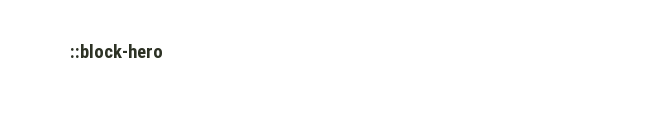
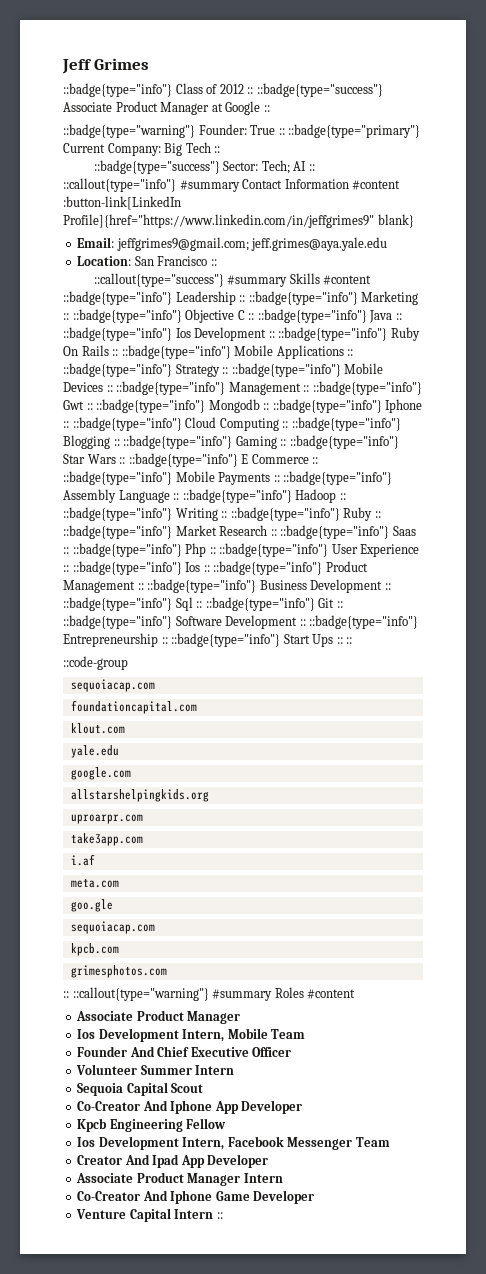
- ::block-hero
+ Jeff Grimes
+ ::badge{type="info"} Class of 2012 :: ::badge{type="success"} Associate Product Manager at Google ::
+ ::badge{type="warning"} Founder: True :: ::badge{type="primary"} Current Company: Big Tech ::
+ ::badge{type="success"} Sector: Tech; AI :: ::callout{type="info"} #summary Contact Information #content :button-link[LinkedIn Profile]{href="https://www.linkedin.com/in/jeffgrimes9" blank}
+ Email: jeffgrimes9@gmail.com; jeff.grimes@aya.yale.edu
+ Location: San Francisco ::
+ ::callout{type="success"} #summary Skills #content ::badge{type="info"} Leadership :: ::badge{type="info"} Marketing :: ::badge{type="info"} Objective C :: ::badge{type="info"} Java :: ::badge{type="info"} Ios Development :: ::badge{type="info"} Ruby On Rails :: ::badge{type="info"} Mobile Applications :: ::badge{type="info"} Strategy :: ::badge{type="info"} Mobile Devices :: ::badge{type="info"} Management :: ::badge{type="info"} Gwt :: ::badge{type="info"} Mongodb :: ::badge{type="info"} Iphone :: ::badge{type="info"} Cloud Computing :: ::badge{type="info"} Blogging :: ::badge{type="info"} Gaming :: ::badge{type="info"} Star Wars :: ::badge{type="info"} E Commerce :: ::badge{type="info"} Mobile Payments :: ::badge{type="info"} Assembly Language :: ::badge{type="info"} Hadoop :: ::badge{type="info"} Writing :: ::badge{type="info"} Ruby :: ::badge{type="info"} Market Research :: ::badge{type="info"} Saas :: ::badge{type="info"} Php :: ::badge{type="info"} User Experience :: ::badge{type="info"} Ios :: ::badge{type="info"} Product Management :: ::badge{type="info"} Business Development :: ::badge{type="info"} Sql :: ::badge{type="info"} Git :: ::badge{type="info"} Software Development :: ::badge{type="info"} Entrepreneurship :: ::badge{type="info"} Start Ups :: ::
+ ::code-group
+ sequoiacap.com
+ foundationcapital.com
+ klout.com
+ yale.edu
+ google.com
+ allstarshelpingkids.org
+ uproarpr.com
+ take3app.com
+ i.af
+ meta.com
+ goo.gle
+ sequoiacap.com
+ kpcb.com
+ grimesphotos.com
+ :: ::callout{type="warning"} #summary Roles #content
+ Associate Product Manager
+ Ios Development Intern, Mobile Team
+ Founder And Chief Executive Officer
+ Volunteer Summer Intern
+ Sequoia Capital Scout
+ Co-Creator And Iphone App Developer
+ Kpcb Engineering Fellow
+ Ios Development Intern, Facebook Messenger Team
+ Creator And Ipad App Developer
+ Associate Product Manager Intern
+ Co-Creator And Iphone Game Developer
+ Venture Capital Intern ::

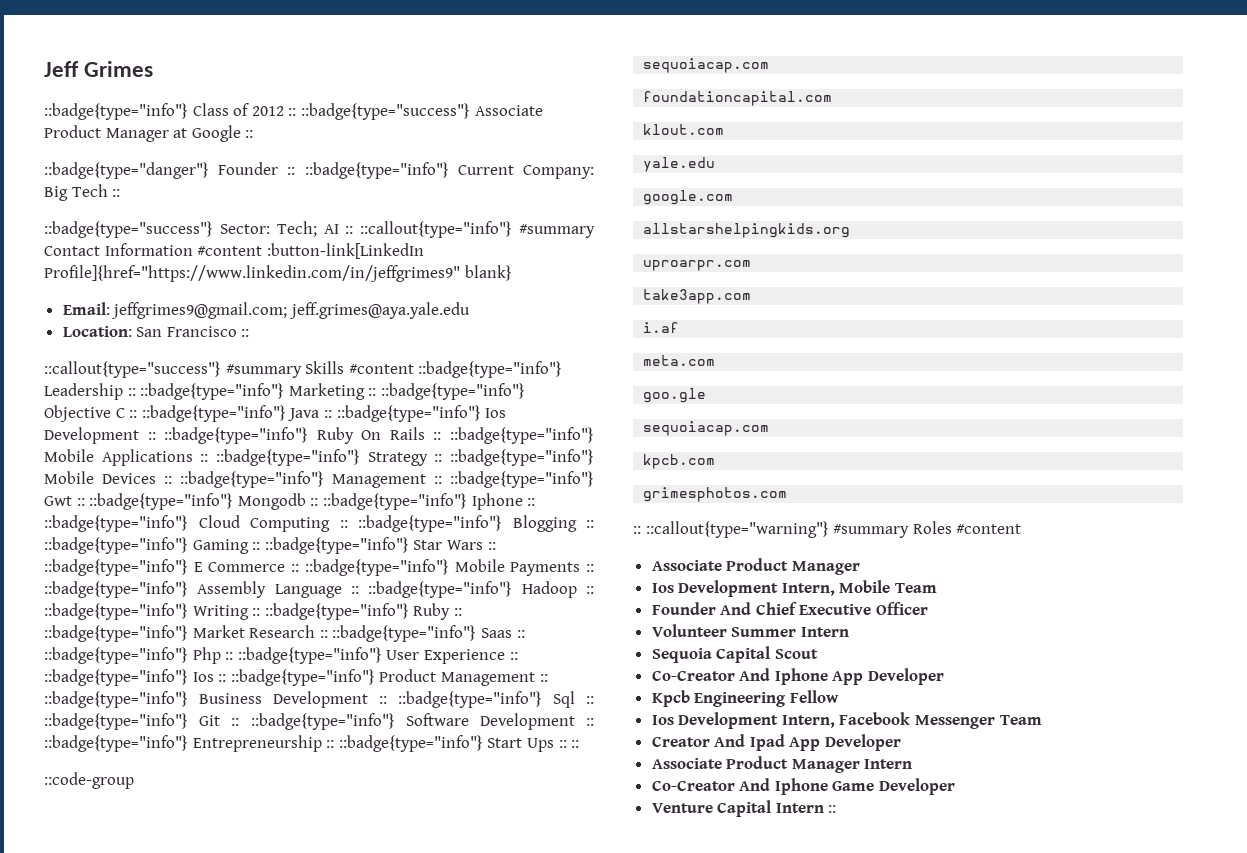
- ::badge{type="warning"} Founder: True :: ::badge{type="primary"} Current Company: Big Tech ::
+ ::badge{type="danger"} Founder :: ::badge{type="info"} Current Company: Big Tech ::

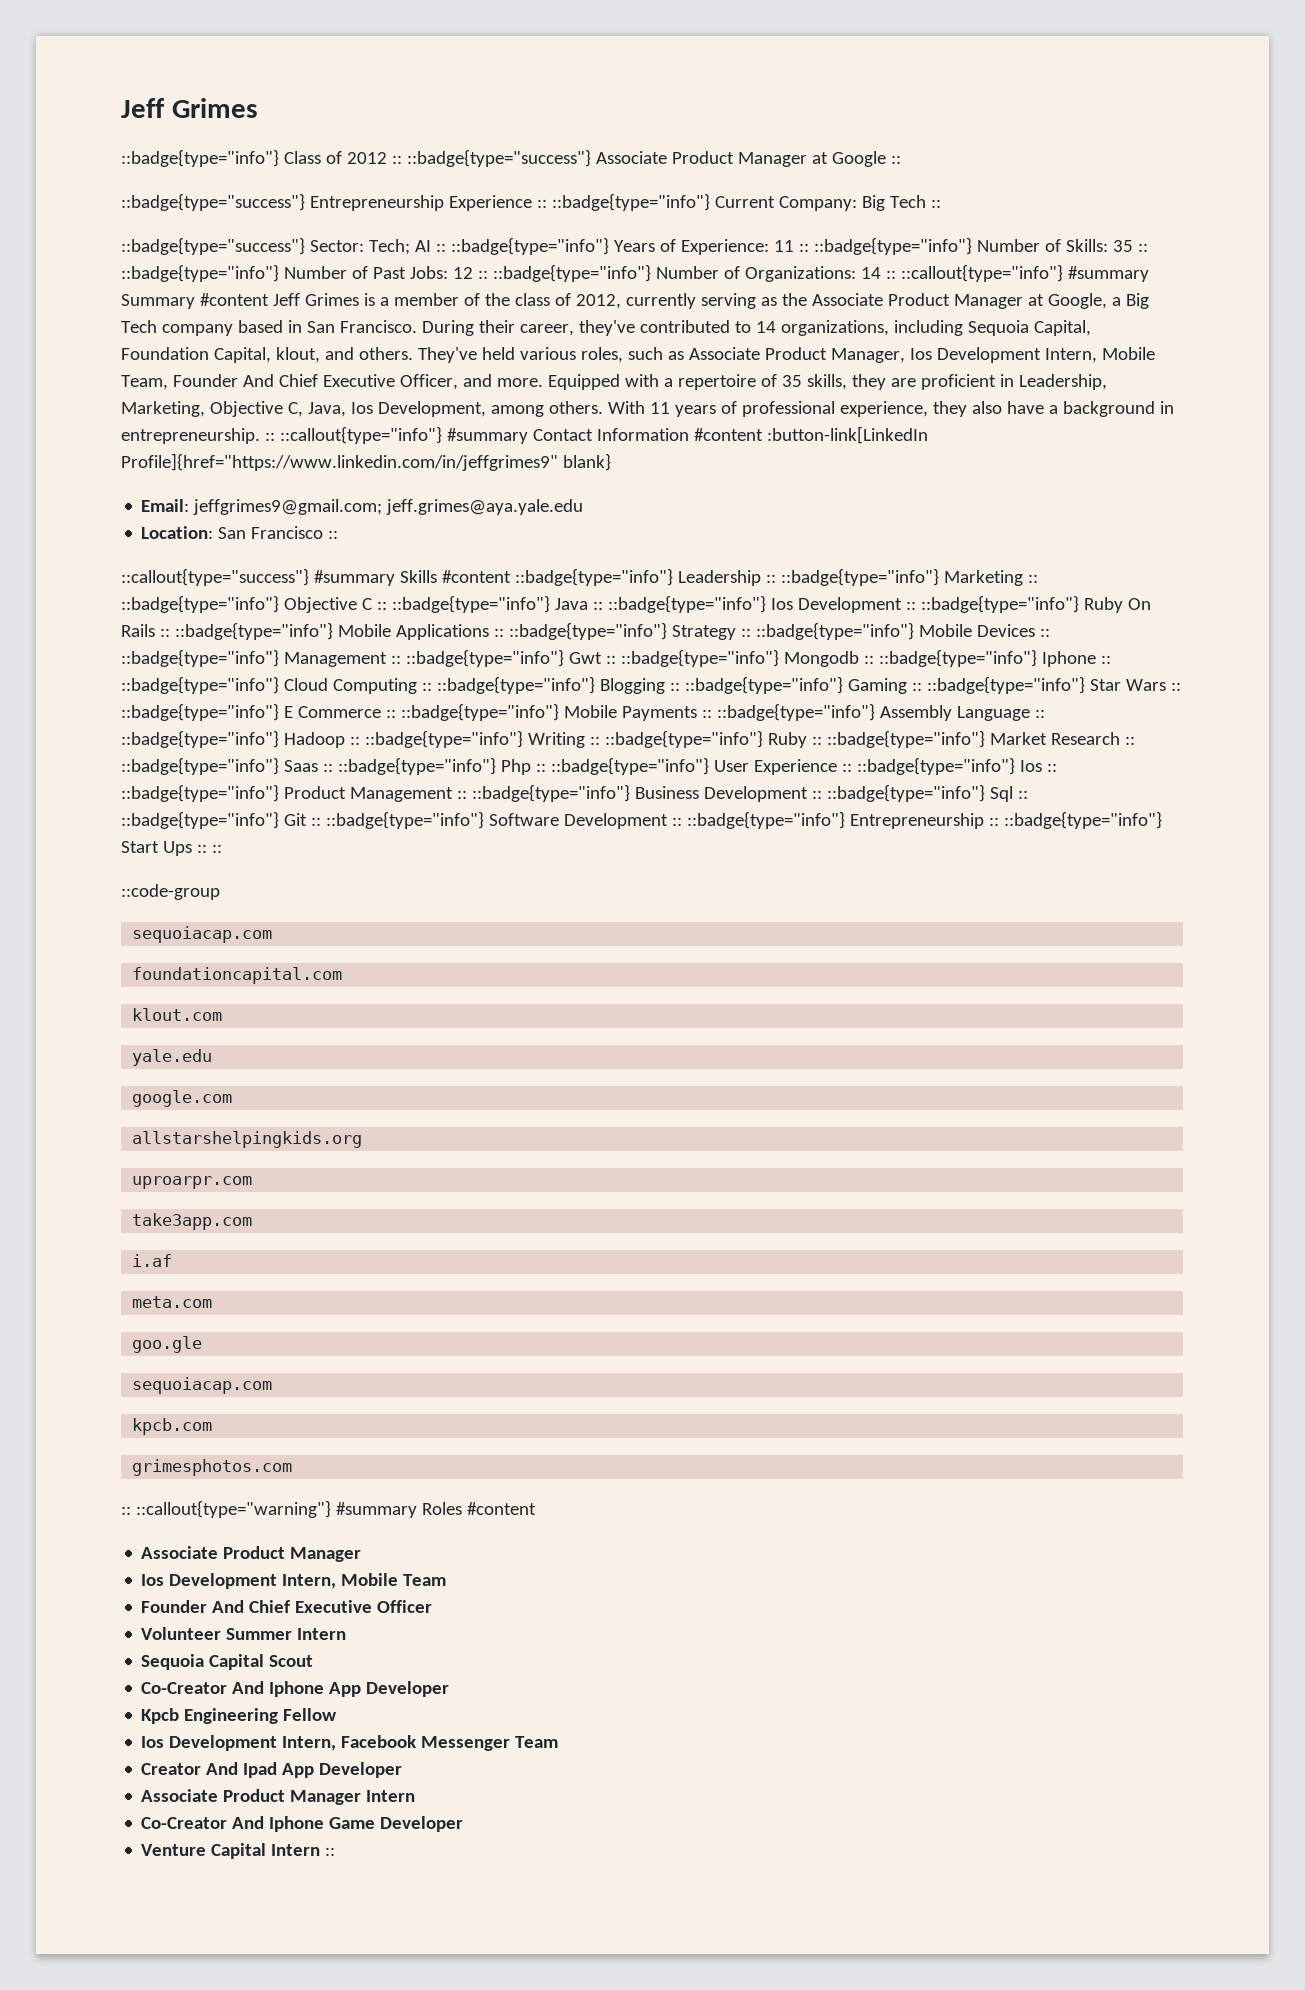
- ::badge{type="danger"} Founder :: ::badge{type="info"} Current Company: Big Tech ::
+ ::badge{type="success"} Entrepreneurship Experience :: ::badge{type="info"} Current Company: Big Tech ::
- ::badge{type="success"} Sector: Tech; AI :: ::callout{type="info"} #summary Contact Information #content :button-link[LinkedIn Profile]{href="https://www.linkedin.com/in/jeffgrimes9" blank}
+ ::badge{type="success"} Sector: Tech; AI :: ::badge{type="info"} Years of Experience: 11 :: ::badge{type="info"} Number of Skills: 35 :: ::badge{type="info"} Number of Past Jobs: 12 :: ::badge{type="info"} Number of Organizations: 14 :: ::callout{type="info"} #summary Summary #content Jeff Grimes is a member of the class of 2012, currently serving as the Associate Product Manager at Google, a Big Tech company based in San Francisco. During their career, they've contributed to 14 organizations, including Sequoia Capital, Foundation Capital, klout, and others. They've held various roles, such as Associate Product Manager, Ios Development Intern, Mobile Team, Founder And Chief Executive Officer, and more. Equipped with a repertoire of 35 skills, they are proficient in Leadership, Marketing, Objective C, Java, Ios Development, among others. With 11 years of professional experience, they also have a background in entrepreneurship. :: ::callout{type="info"} #summary Contact Information #content :button-link[LinkedIn Profile]{href="https://www.linkedin.com/in/jeffgrimes9" blank}

